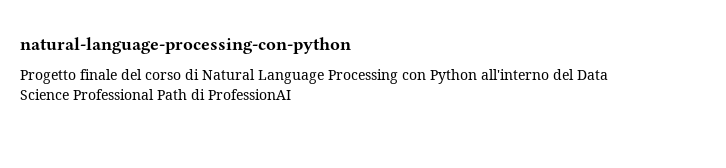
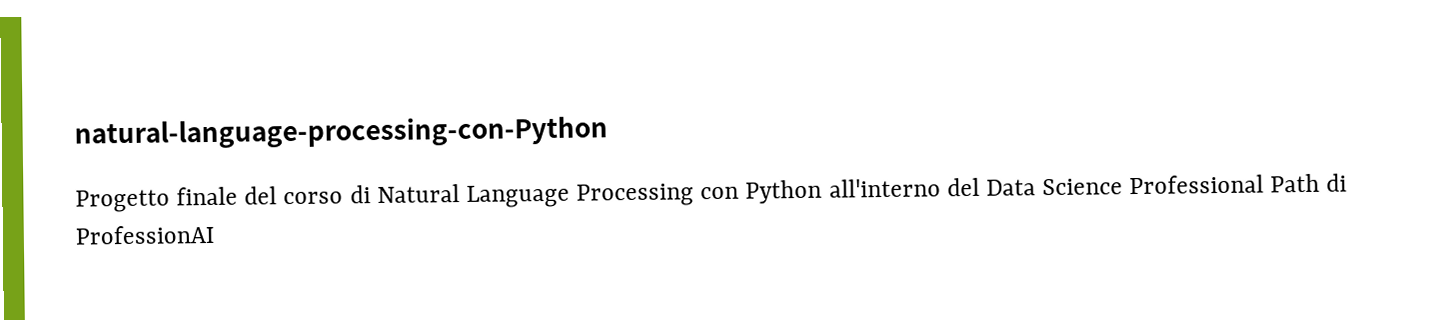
- natural-language-processing-con-python
+ natural-language-processing-con-Python

